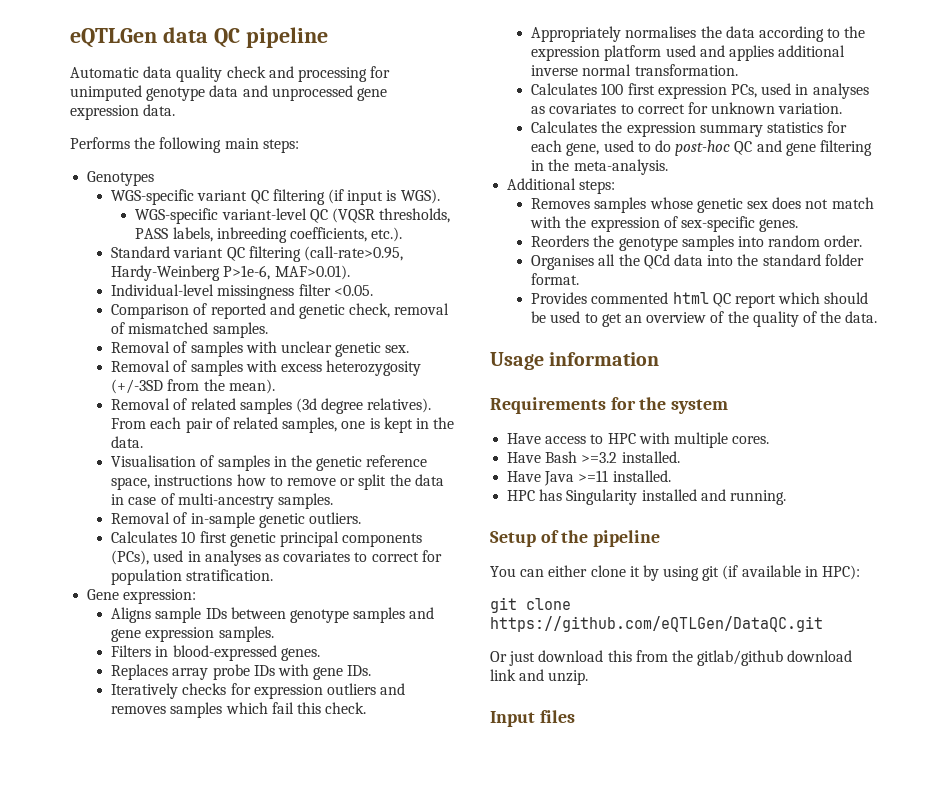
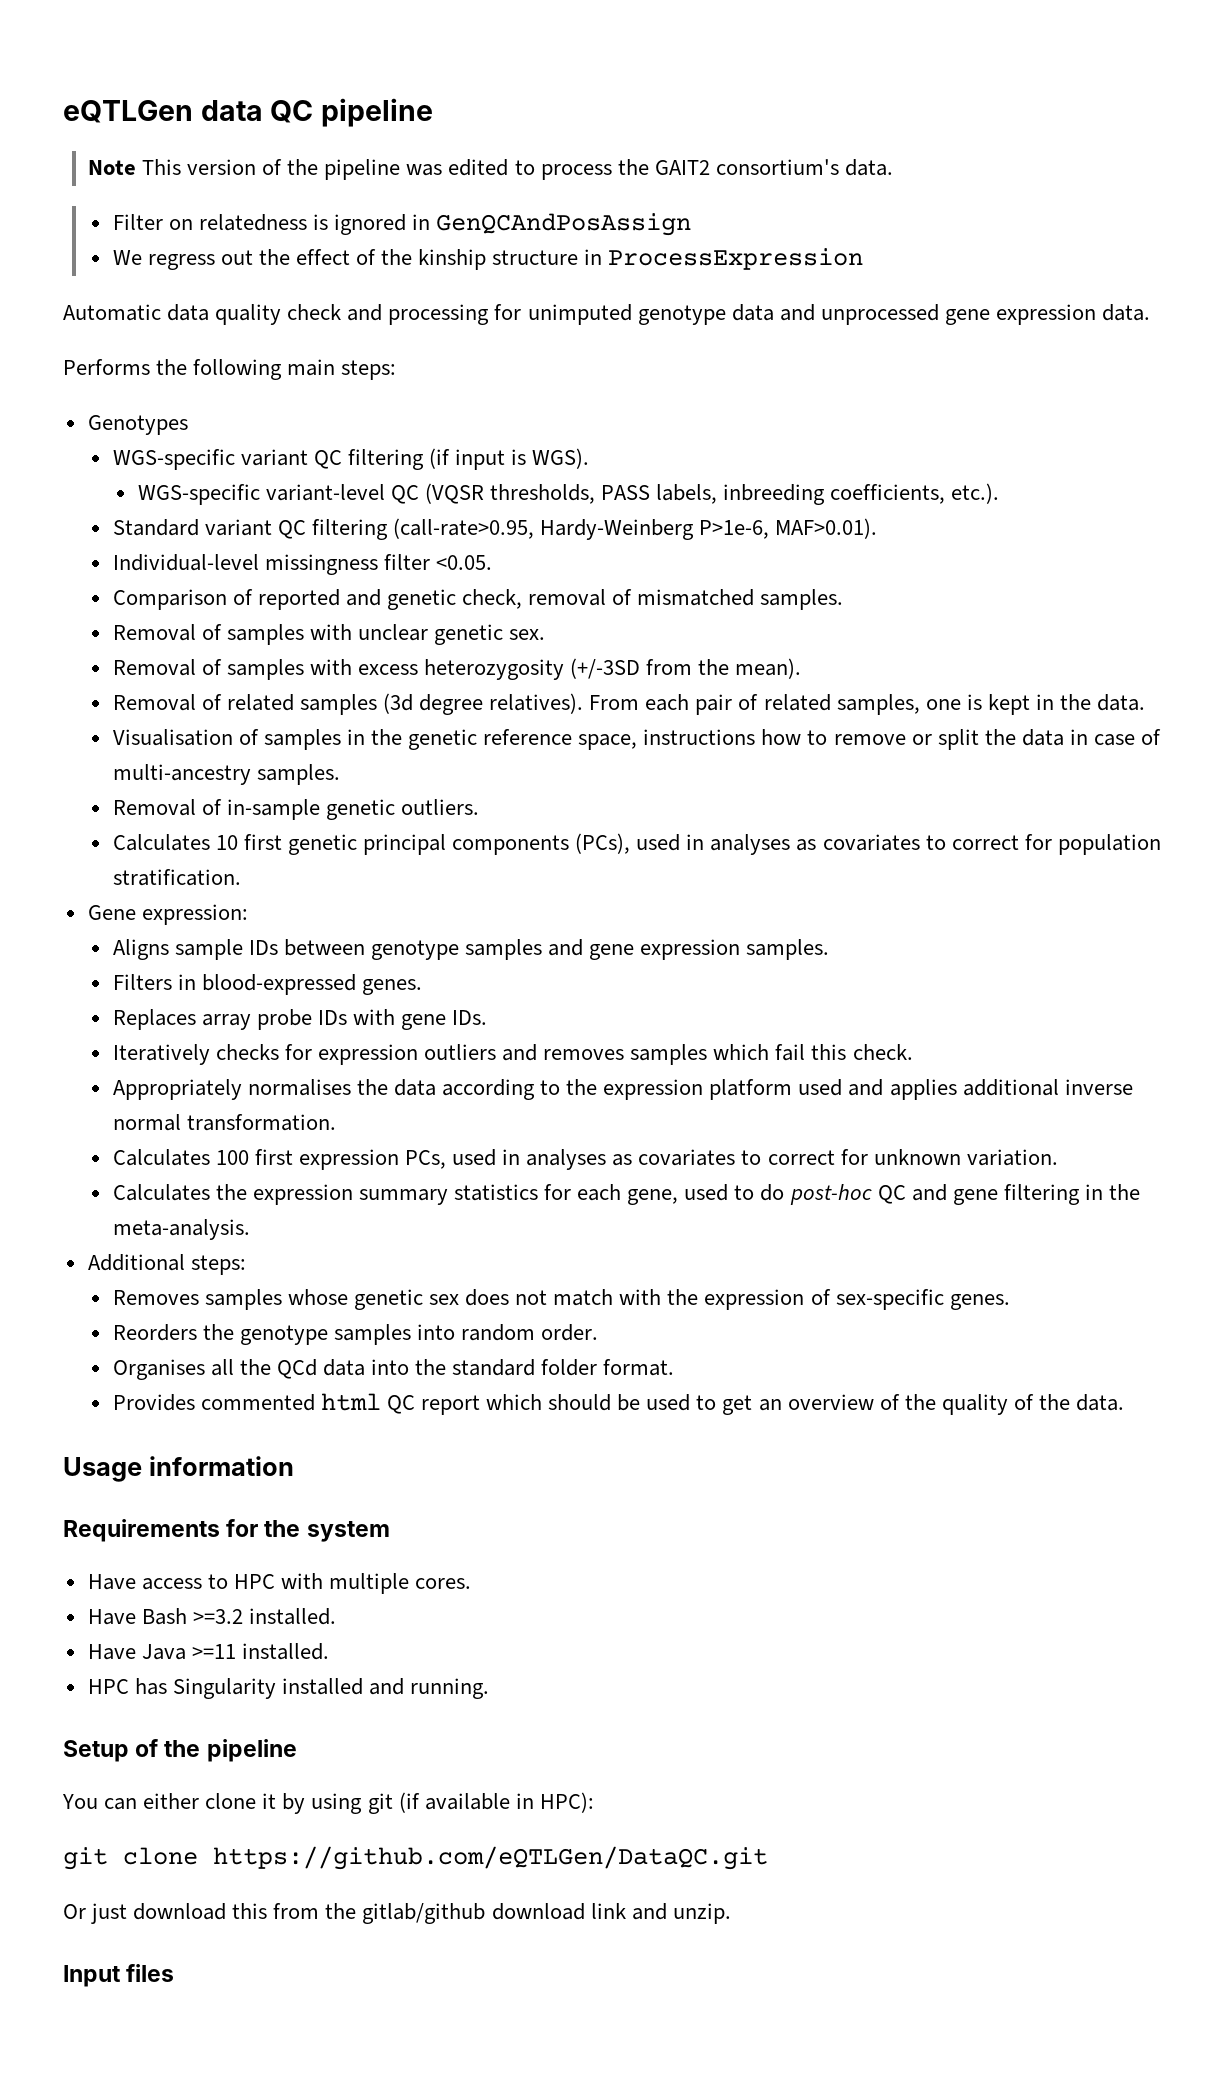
+ Note This version of the pipeline was edited to process the GAIT2 consortium's data.
+ Filter on relatedness is ignored in GenQCAndPosAssign
+ We regress out the effect of the kinship structure in ProcessExpression

